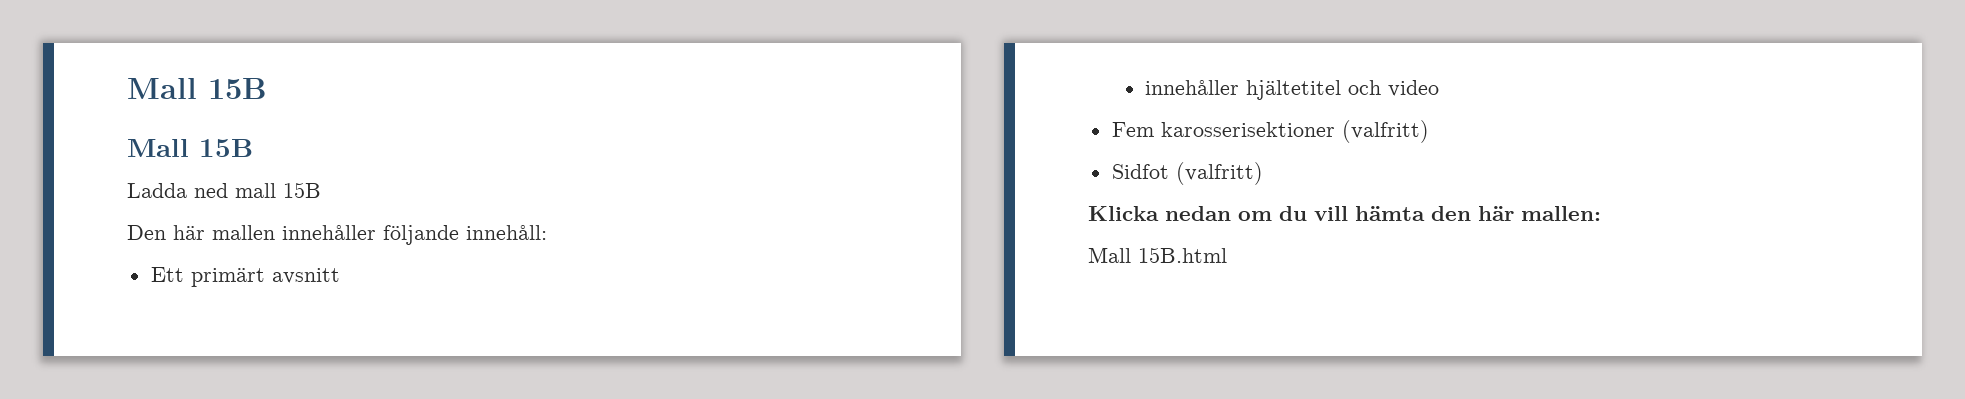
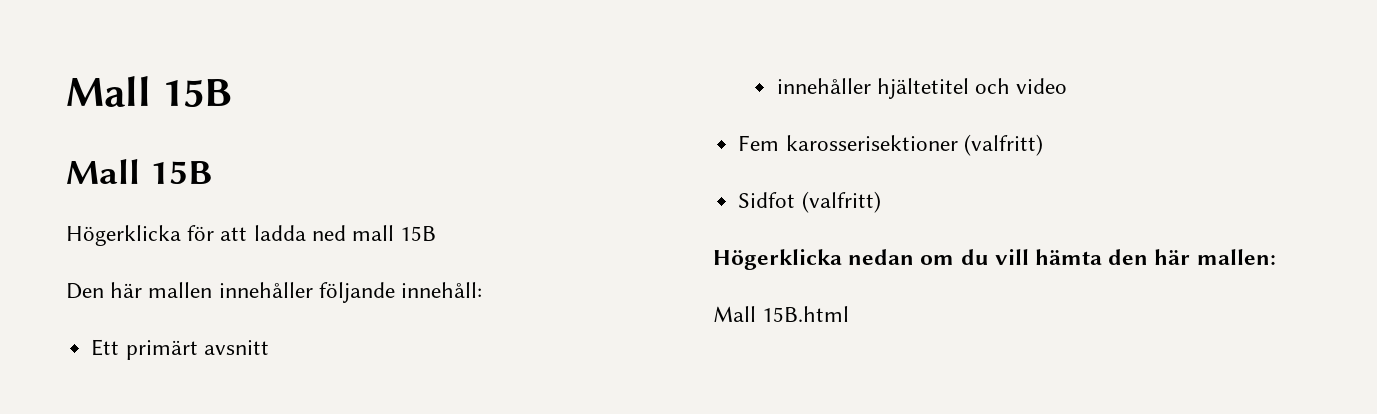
- Ladda ned mall 15B
+ Högerklicka för att ladda ned mall 15B
- Klicka nedan om du vill hämta den här mallen:
+ Högerklicka nedan om du vill hämta den här mallen:

